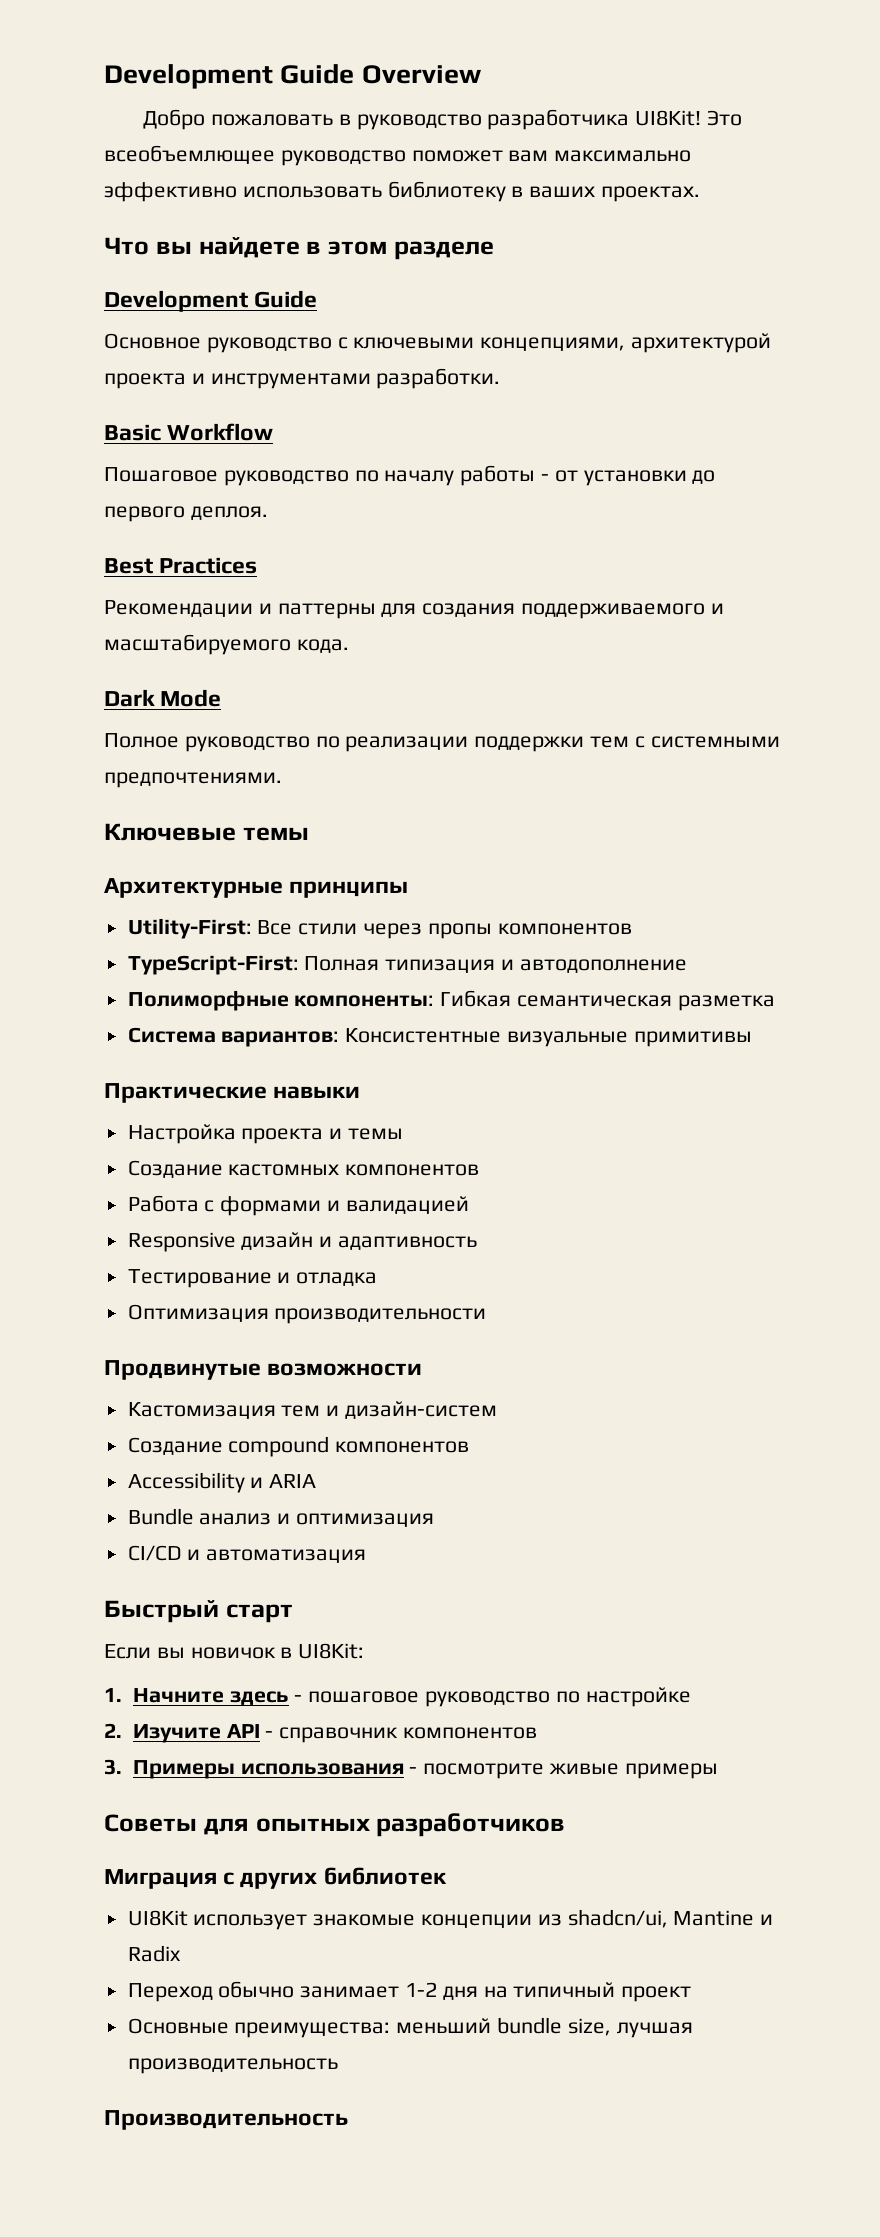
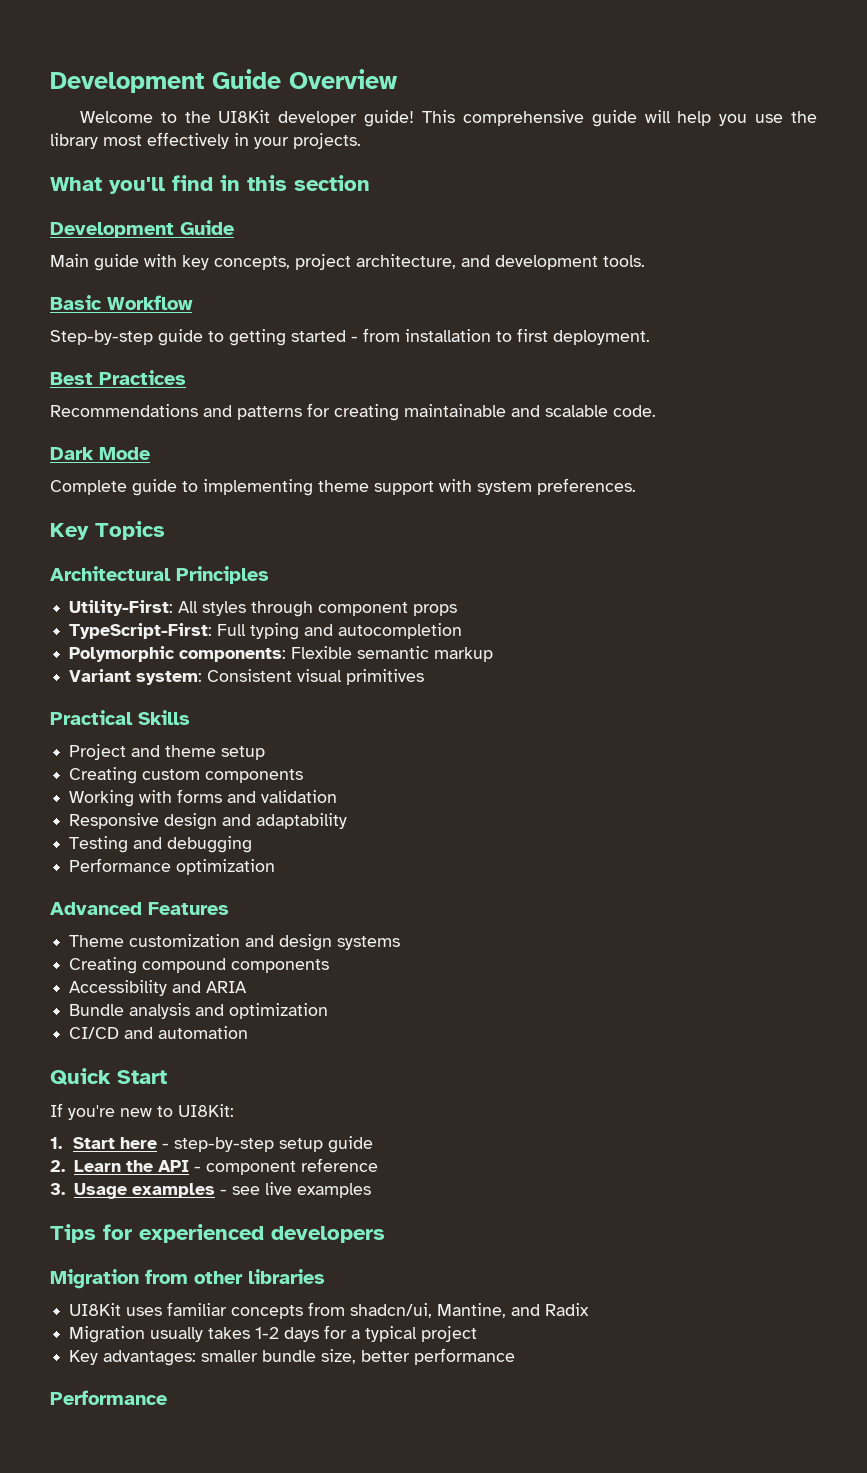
- Добро пожаловать в руководство разработчика UI8Kit! Это всеобъемлющее руководство поможет вам максимально эффективно использовать библиотеку в ваших проектах.
- Что вы найдете в этом разделе
+ Welcome to the UI8Kit developer guide! This comprehensive guide will help you use the library most effectively in your projects.
+ What you'll find in this section
  Development Guide
- Основное руководство с ключевыми концепциями, архитектурой проекта и инструментами разработки.
+ Main guide with key concepts, project architecture, and development tools.
  Basic Workflow
- Пошаговое руководство по началу работы - от установки до первого деплоя.
+ Step-by-step guide to getting started - from installation to first deployment.
  Best Practices
- Рекомендации и паттерны для создания поддерживаемого и масштабируемого кода.
+ Recommendations and patterns for creating maintainable and scalable code.
  Dark Mode
- Полное руководство по реализации поддержки тем с системными предпочтениями.
- Ключевые темы
- Архитектурные принципы
- Utility-First: Все стили через пропы компонентов
- TypeScript-First: Полная типизация и автодополнение
- Полиморфные компоненты: Гибкая семантическая разметка
- Система вариантов: Консистентные визуальные примитивы
- Практические навыки
- Настройка проекта и темы
- Создание кастомных компонентов
- Работа с формами и валидацией
- Responsive дизайн и адаптивность
- Тестирование и отладка
- Оптимизация производительности
- Продвинутые возможности
- Кастомизация тем и дизайн-систем
- Создание compound компонентов
+ Complete guide to implementing theme support with system preferences.
+ Key Topics
+ Architectural Principles
+ Utility-First: All styles through component props
+ TypeScript-First: Full typing and autocompletion
+ Polymorphic components: Flexible semantic markup
+ Variant system: Consistent visual primitives
+ Practical Skills
+ Project and theme setup
+ Creating custom components
+ Working with forms and validation
+ Responsive design and adaptability
+ Testing and debugging
+ Performance optimization
+ Advanced Features
+ Theme customization and design systems
+ Creating compound components
- Accessibility и ARIA
+ Accessibility and ARIA
- Bundle анализ и оптимизация
- CI/CD и автоматизация
- Быстрый старт
- Если вы новичок в UI8Kit:
- 1. Начните здесь - пошаговое руководство по настройке
- 2. Изучите API - справочник компонентов
- 3. Примеры использования - посмотрите живые примеры
- Советы для опытных разработчиков
- Миграция с других библиотек
- UI8Kit использует знакомые концепции из shadcn/ui, Mantine и Radix
- Переход обычно занимает 1-2 дня на типичный проект
- Основные преимущества: меньший bundle size, лучшая производительность
- Производительность
+ Bundle analysis and optimization
+ CI/CD and automation
+ Quick Start
+ If you're new to UI8Kit:
+ 1. Start here - step-by-step setup guide
+ 2. Learn the API - component reference
+ 3. Usage examples - see live examples
+ Tips for experienced developers
+ Migration from other libraries
+ UI8Kit uses familiar concepts from shadcn/ui, Mantine, and Radix
+ Migration usually takes 1-2 days for a typical project
+ Key advantages: smaller bundle size, better performance
+ Performance

